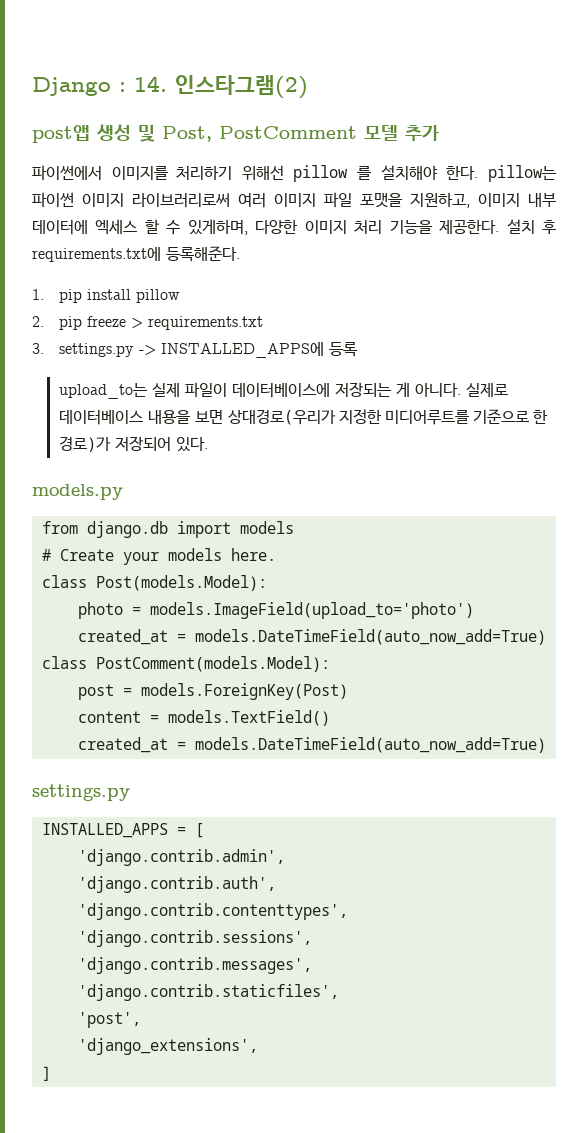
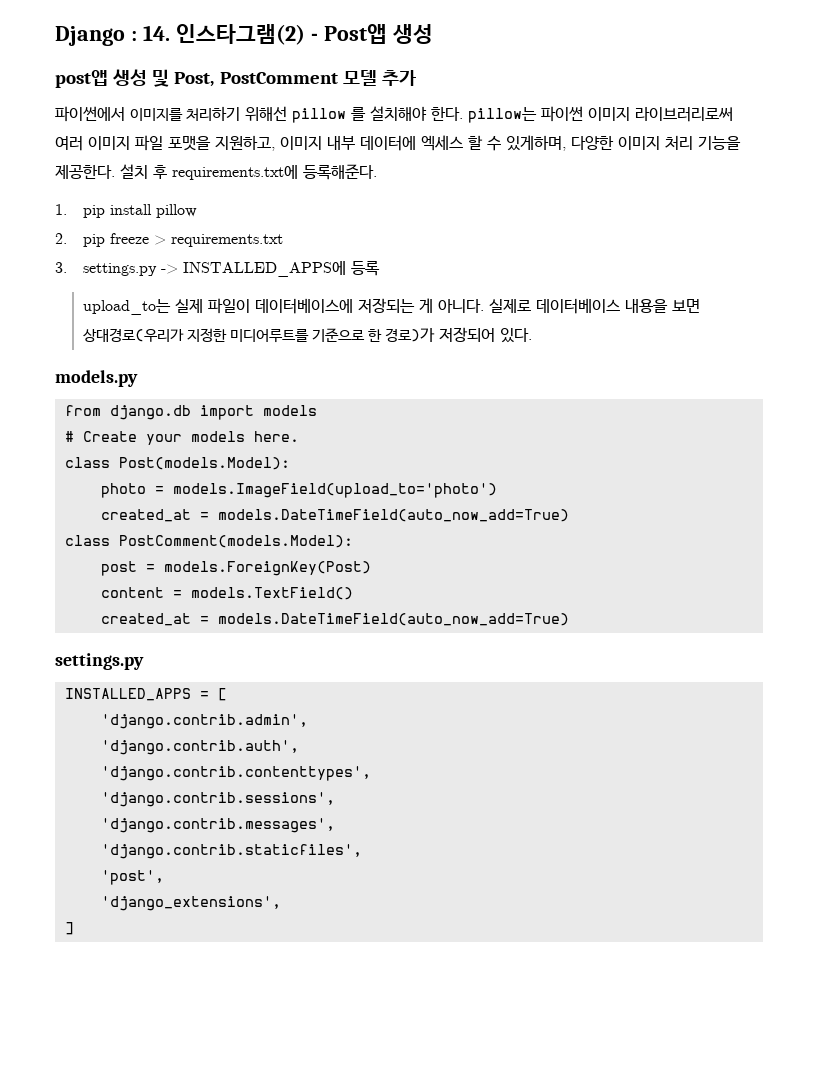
- Django : 14. 인스타그램(2)
+ Django : 14. 인스타그램(2) - Post앱 생성

